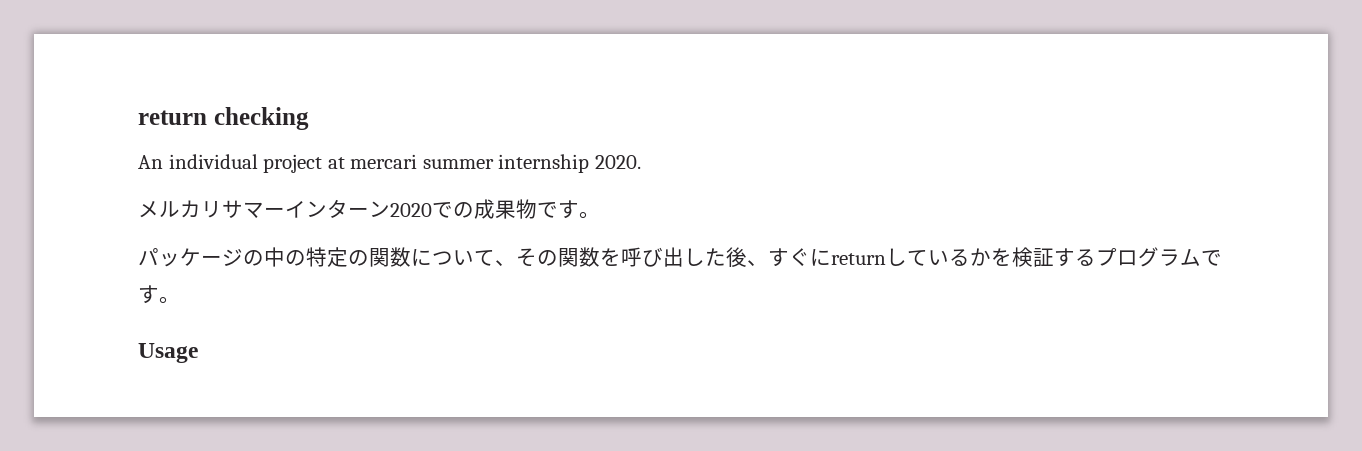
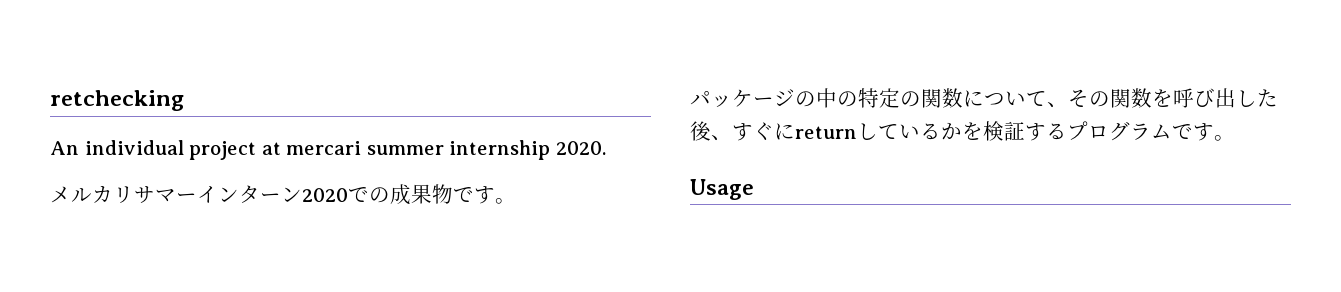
- return checking
+ retchecking

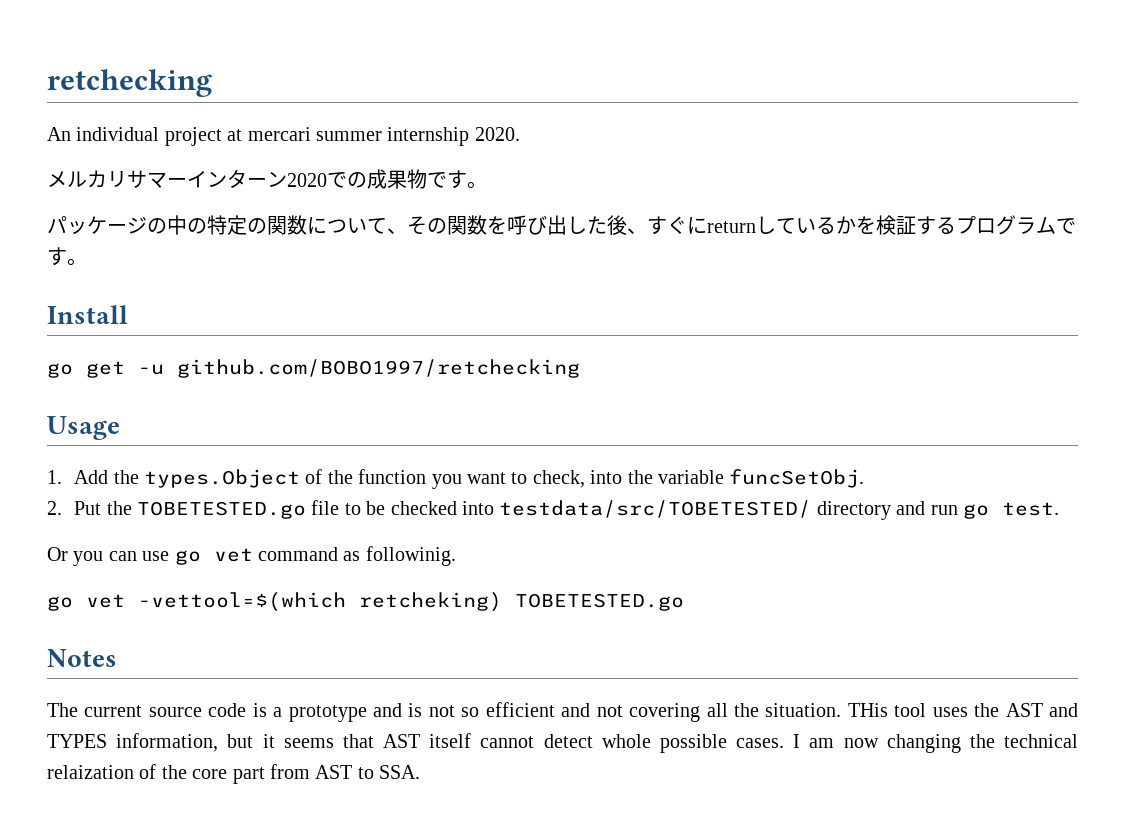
+ Install
+ go get -u github.com/BOBO1997/retchecking
  Usage
+ 1. Add the types.Object of the function you want to check, into the variable funcSetObj.
+ 2. Put the TOBETESTED.go file to be checked into testdata/src/TOBETESTED/ directory and run go test.
+ Or you can use go vet command as followinig.
+ go vet -vettool=$(which retcheking) TOBETESTED.go
+ Notes
+ The current source code is a prototype and is not so efficient and not covering all the situation. THis tool uses the AST and TYPES information, but it seems that AST itself cannot detect whole possible cases. I am now changing the technical relaization of the core part from AST to SSA.

